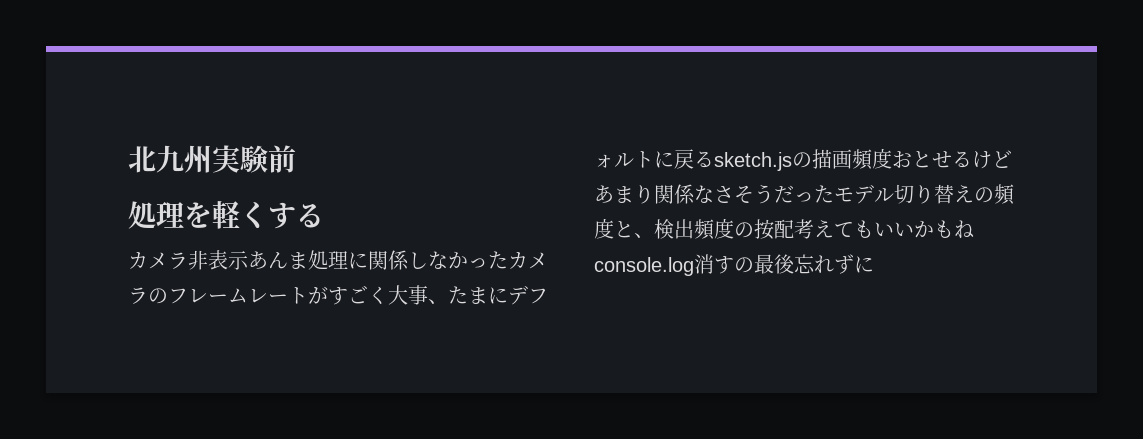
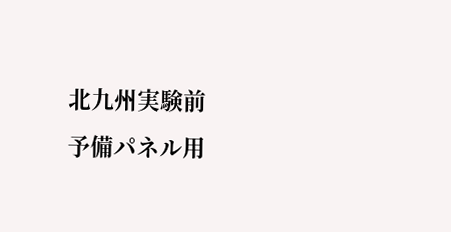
- 処理を軽くする
- カメラ非表示あんま処理に関係しなかったカメラのフレームレートがすごく大事、たまにデフォルトに戻るsketch.jsの描画頻度おとせるけどあまり関係なさそうだったモデル切り替えの頻度と、検出頻度の按配考えてもいいかもねconsole.log消すの最後忘れずに
+ 予備パネル用

